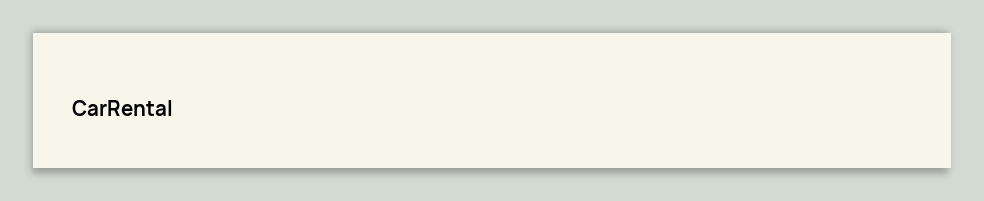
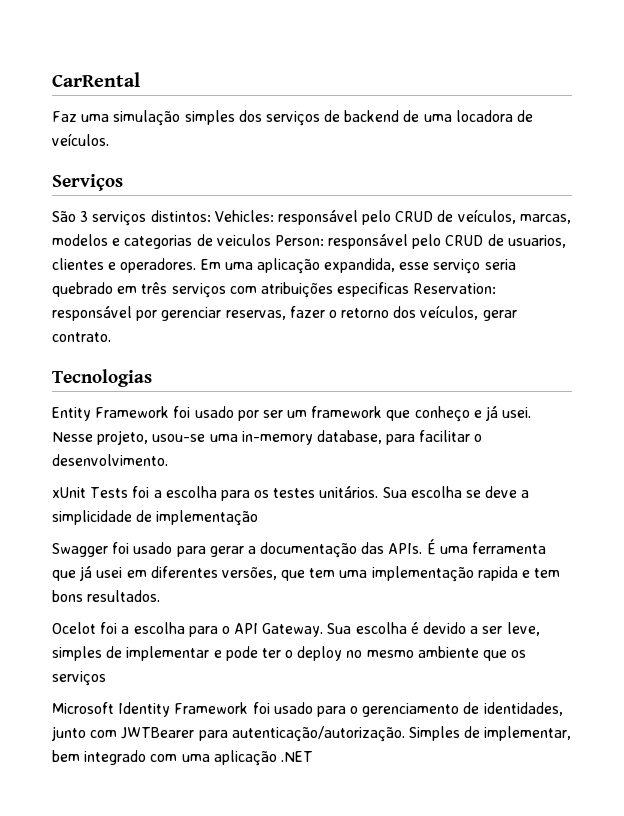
+ Faz uma simulação simples dos serviços de backend de uma locadora de veículos.
+ Serviços
+ São 3 serviços distintos: Vehicles: responsável pelo CRUD de veículos, marcas, modelos e categorias de veiculos Person: responsável pelo CRUD de usuarios, clientes e operadores. Em uma aplicação expandida, esse serviço seria quebrado em três serviços com atribuições especificas Reservation: responsável por gerenciar reservas, fazer o retorno dos veículos, gerar contrato.
+ Tecnologias
+ Entity Framework foi usado por ser um framework que conheço e já usei. Nesse projeto, usou-se uma in-memory database, para facilitar o desenvolvimento.
+ xUnit Tests foi a escolha para os testes unitários. Sua escolha se deve a simplicidade de implementação
+ Swagger foi usado para gerar a documentação das APIs. É uma ferramenta que já usei em diferentes versões, que tem uma implementação rapida e tem bons resultados.
+ Ocelot foi a escolha para o API Gateway. Sua escolha é devido a ser leve, simples de implementar e pode ter o deploy no mesmo ambiente que os serviços
+ Microsoft Identity Framework foi usado para o gerenciamento de identidades, junto com JWTBearer para autenticação/autorização. Simples de implementar, bem integrado com uma aplicação .NET

